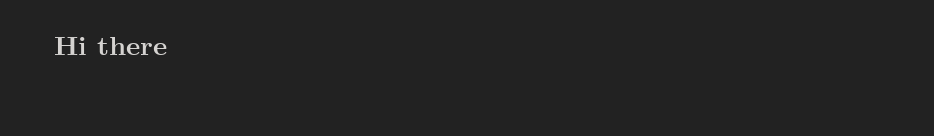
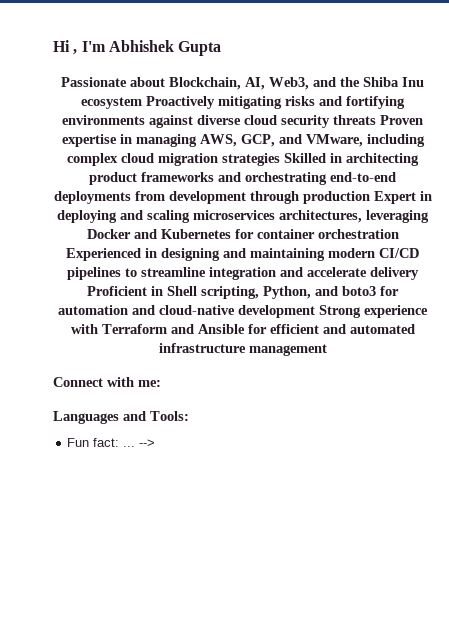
- Hi there
+ Hi , I'm Abhishek Gupta
+ Passionate about Blockchain, AI, Web3, and the Shiba Inu ecosystem Proactively mitigating risks and fortifying environments against diverse cloud security threats Proven expertise in managing AWS, GCP, and VMware, including complex cloud migration strategies Skilled in architecting product frameworks and orchestrating end-to-end deployments from development through production Expert in deploying and scaling microservices architectures, leveraging Docker and Kubernetes for container orchestration Experienced in designing and maintaining modern CI/CD pipelines to streamline integration and accelerate delivery Proficient in Shell scripting, Python, and boto3 for automation and cloud-native development Strong experience with Terraform and Ansible for efficient and automated infrastructure management
+ Connect with me:
+ Languages and Tools:
+ Fun fact: ... -->

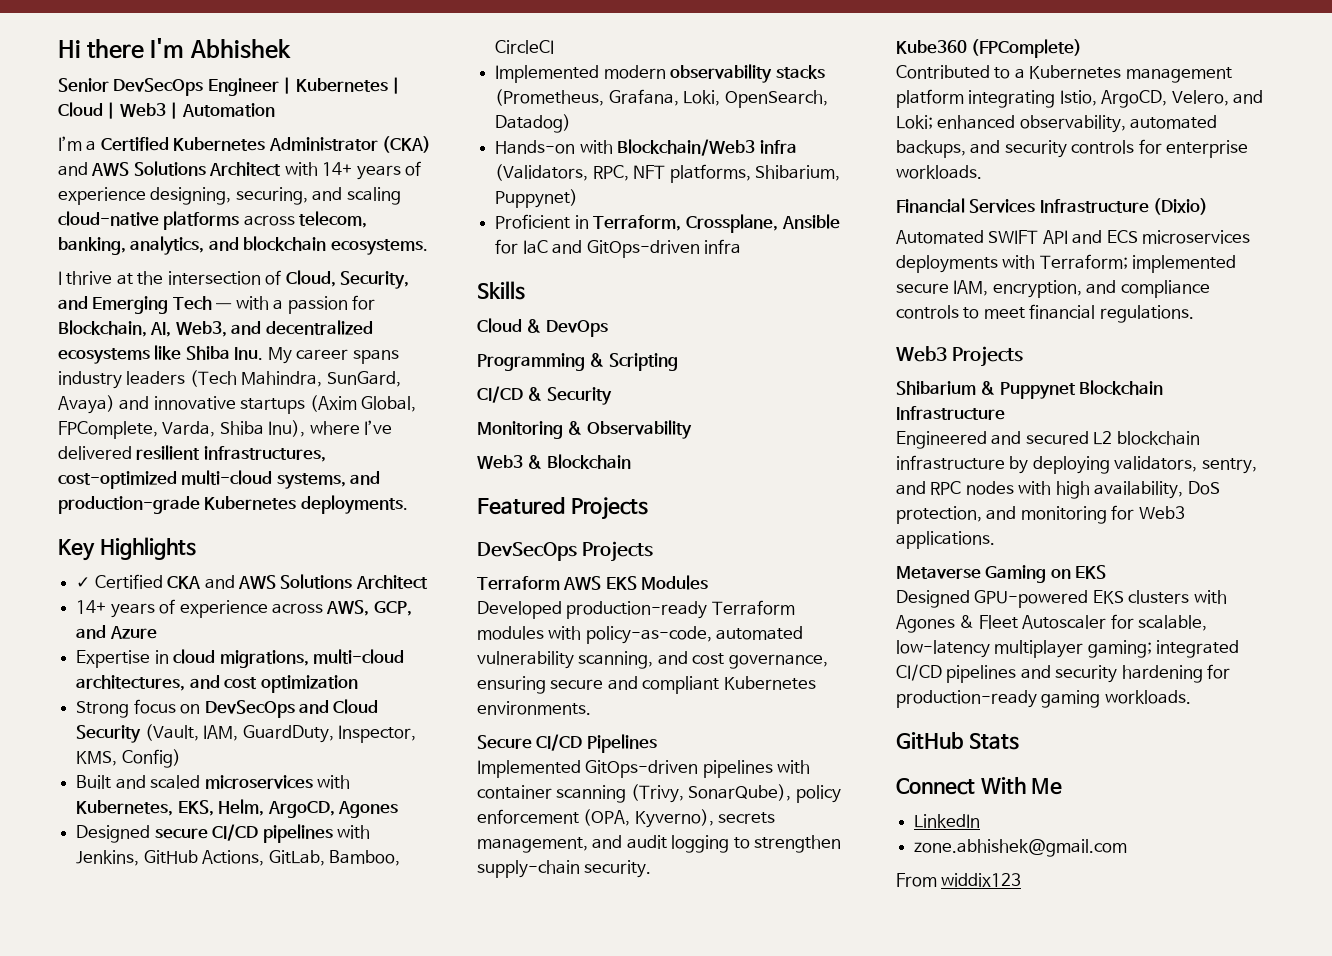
- Hi , I'm Abhishek Gupta
- Passionate about Blockchain, AI, Web3, and the Shiba Inu ecosystem Proactively mitigating risks and fortifying environments against diverse cloud security threats Proven expertise in managing AWS, GCP, and VMware, including complex cloud migration strategies Skilled in architecting product frameworks and orchestrating end-to-end deployments from development through production Expert in deploying and scaling microservices architectures, leveraging Docker and Kubernetes for container orchestration Experienced in designing and maintaining modern CI/CD pipelines to streamline integration and accelerate delivery Proficient in Shell scripting, Python, and boto3 for automation and cloud-native development Strong experience with Terraform and Ansible for efficient and automated infrastructure management
- Connect with me:
- Languages and Tools:
- Fun fact: ... -->
+ Hi there I'm Abhishek
+ Senior DevSecOps Engineer | Kubernetes | Cloud | Web3 | Automation
+ I’m a Certified Kubernetes Administrator (CKA) and AWS Solutions Architect with 14+ years of experience designing, securing, and scaling cloud-native platforms across telecom, banking, analytics, and blockchain ecosystems.
+ I thrive at the intersection of Cloud, Security, and Emerging Tech — with a passion for Blockchain, AI, Web3, and decentralized ecosystems like Shiba Inu. My career spans industry leaders (Tech Mahindra, SunGard, Avaya) and innovative startups (Axim Global, FPComplete, Varda, Shiba Inu), where I’ve delivered resilient infrastructures, cost-optimized multi-cloud systems, and production-grade Kubernetes deployments.
+ Key Highlights
+ ✓ Certified CKA and AWS Solutions Architect
+ 14+ years of experience across AWS, GCP, and Azure
+ Expertise in cloud migrations, multi-cloud architectures, and cost optimization
+ Strong focus on DevSecOps and Cloud Security (Vault, IAM, GuardDuty, Inspector, KMS, Config)
+ Built and scaled microservices with Kubernetes, EKS, Helm, ArgoCD, Agones
+ Designed secure CI/CD pipelines with Jenkins, GitHub Actions, GitLab, Bamboo, CircleCI
+ Implemented modern observability stacks (Prometheus, Grafana, Loki, OpenSearch, Datadog)
+ Hands-on with Blockchain/Web3 infra (Validators, RPC, NFT platforms, Shibarium, Puppynet)
+ Proficient in Terraform, Crossplane, Ansible for IaC and GitOps-driven infra
+ Skills
+ Cloud & DevOps
+ Programming & Scripting
+ CI/CD & Security
+ Monitoring & Observability
+ Web3 & Blockchain
+ Featured Projects
+ DevSecOps Projects
+ Terraform AWS EKS Modules
+ Developed production-ready Terraform modules with policy-as-code, automated vulnerability scanning, and cost governance, ensuring secure and compliant Kubernetes environments.
+ Secure CI/CD Pipelines
+ Implemented GitOps-driven pipelines with container scanning (Trivy, SonarQube), policy enforcement (OPA, Kyverno), secrets management, and audit logging to strengthen supply-chain security.
+ Kube360 (FPComplete)
+ Contributed to a Kubernetes management platform integrating Istio, ArgoCD, Velero, and Loki; enhanced observability, automated backups, and security controls for enterprise workloads.
+ Financial Services Infrastructure (Dixio)
+ Automated SWIFT API and ECS microservices deployments with Terraform; implemented secure IAM, encryption, and compliance controls to meet financial regulations.
+ Web3 Projects
+ Shibarium & Puppynet Blockchain Infrastructure
+ Engineered and secured L2 blockchain infrastructure by deploying validators, sentry, and RPC nodes with high availability, DoS protection, and monitoring for Web3 applications.
+ Metaverse Gaming on EKS
+ Designed GPU-powered EKS clusters with Agones & Fleet Autoscaler for scalable, low-latency multiplayer gaming; integrated CI/CD pipelines and security hardening for production-ready gaming workloads.
+ GitHub Stats
+ Connect With Me
+ LinkedIn
+ zone.abhishek@gmail.com
+ From widdix123

